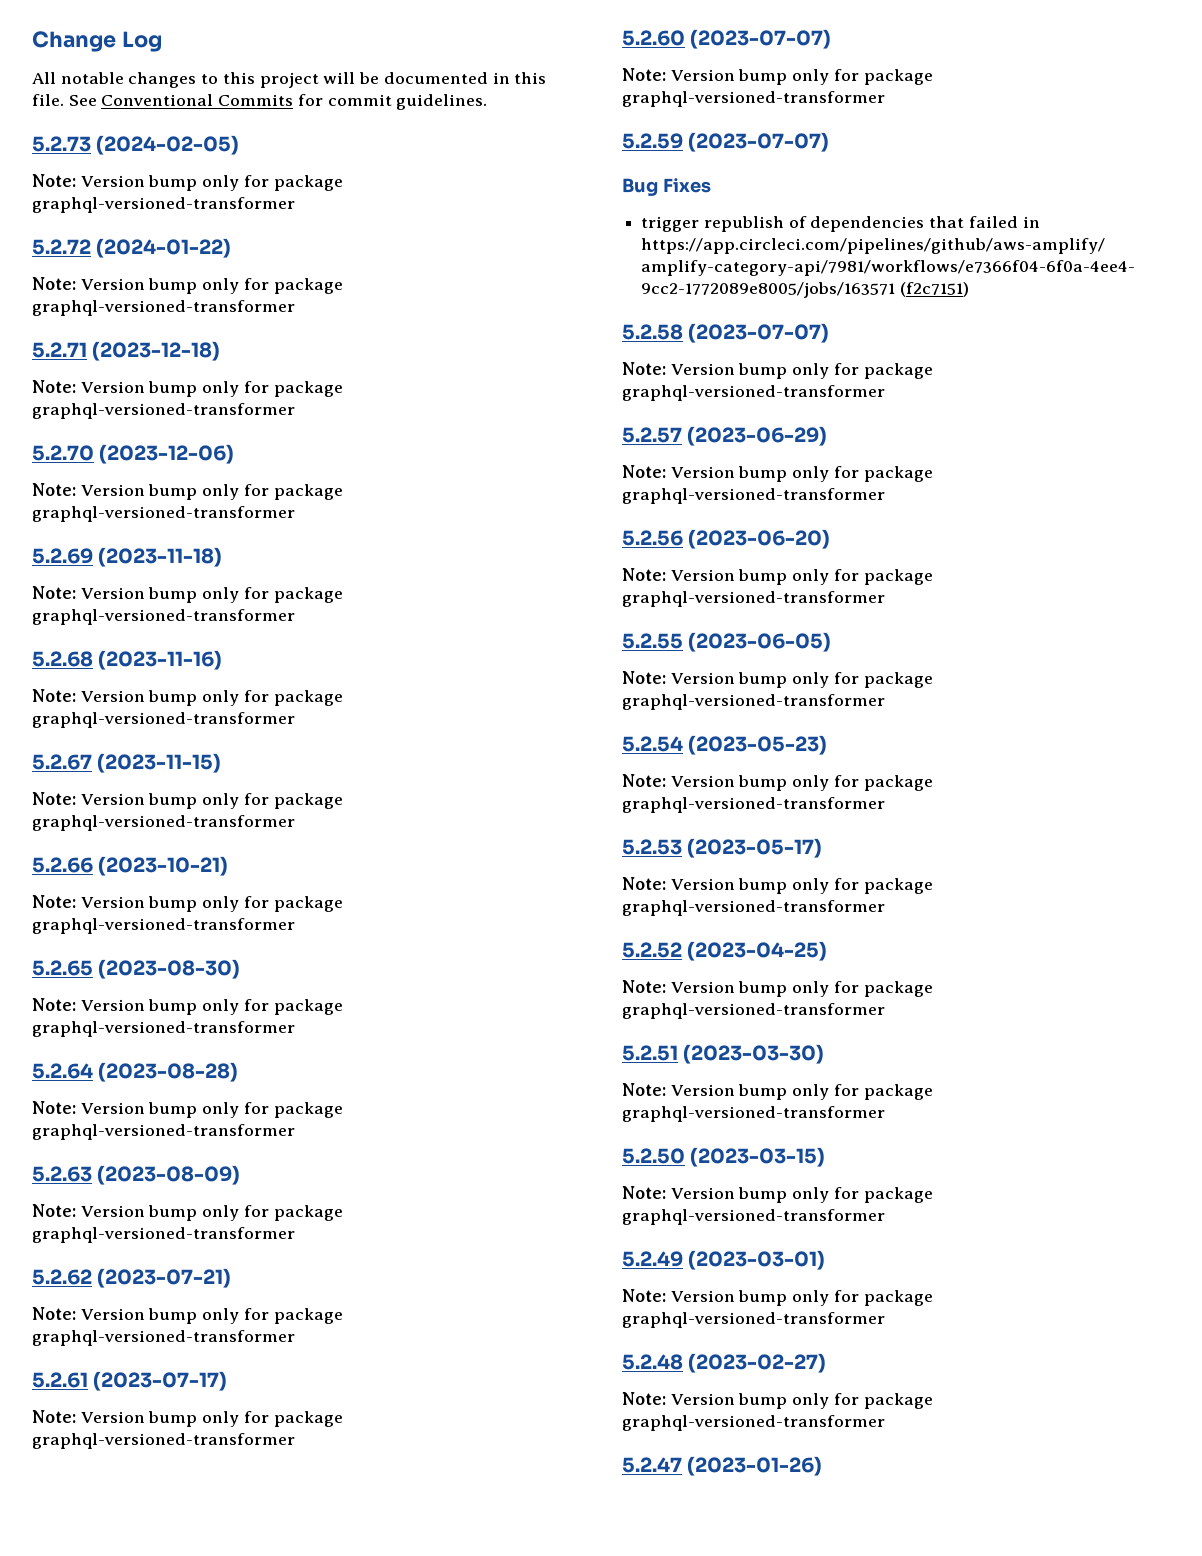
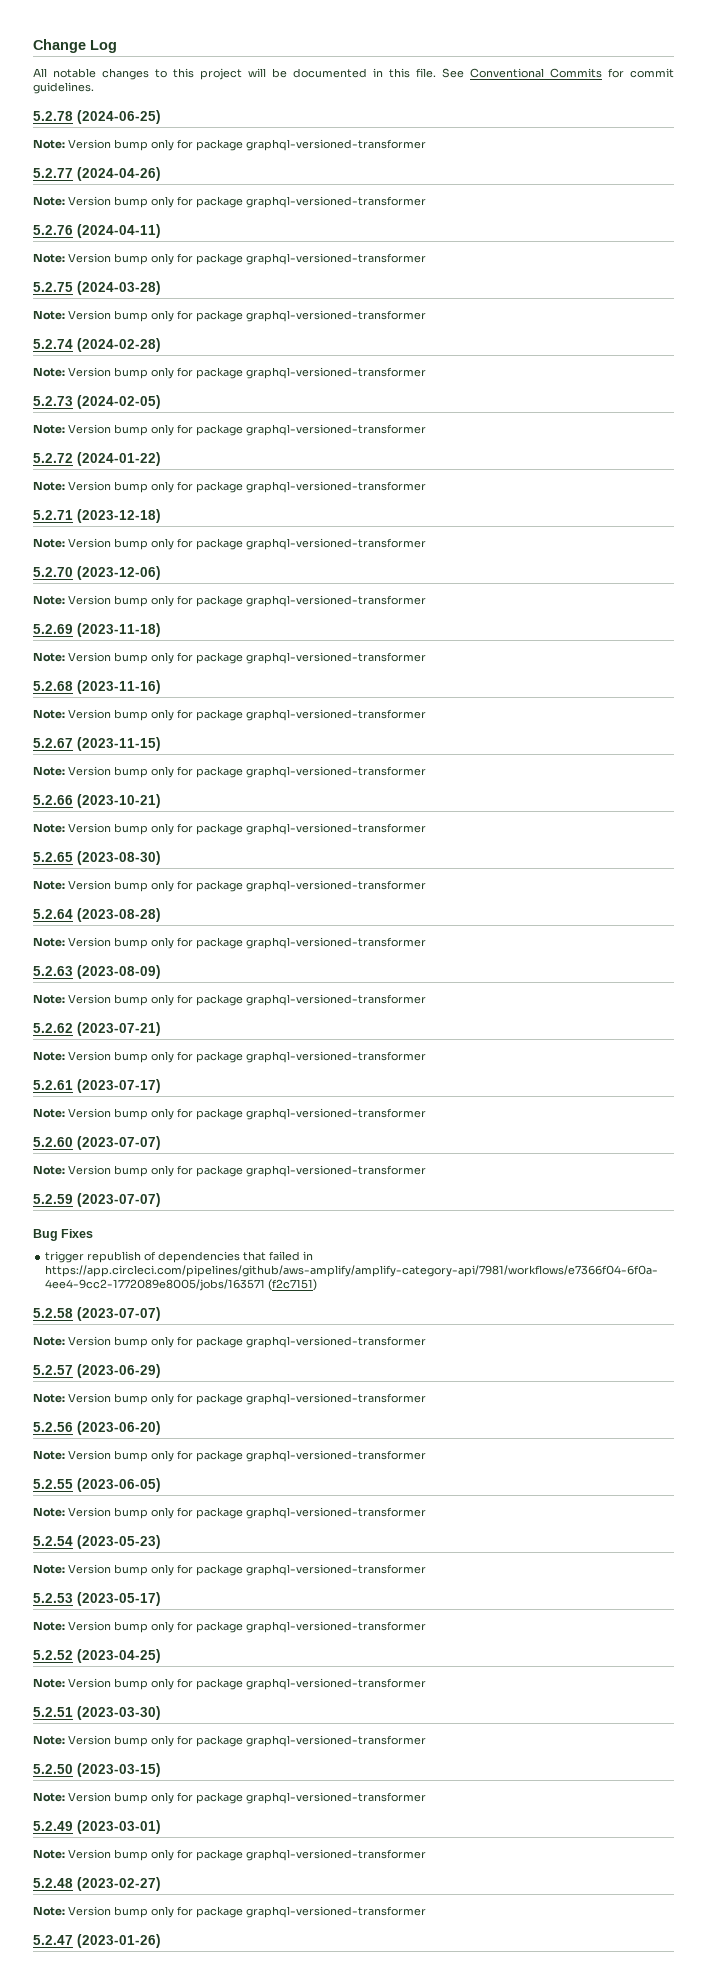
+ 5.2.78 (2024-06-25)
+ Note: Version bump only for package graphql-versioned-transformer
+ 5.2.77 (2024-04-26)
+ Note: Version bump only for package graphql-versioned-transformer
+ 5.2.76 (2024-04-11)
+ Note: Version bump only for package graphql-versioned-transformer
+ 5.2.75 (2024-03-28)
+ Note: Version bump only for package graphql-versioned-transformer
+ 5.2.74 (2024-02-28)
+ Note: Version bump only for package graphql-versioned-transformer

